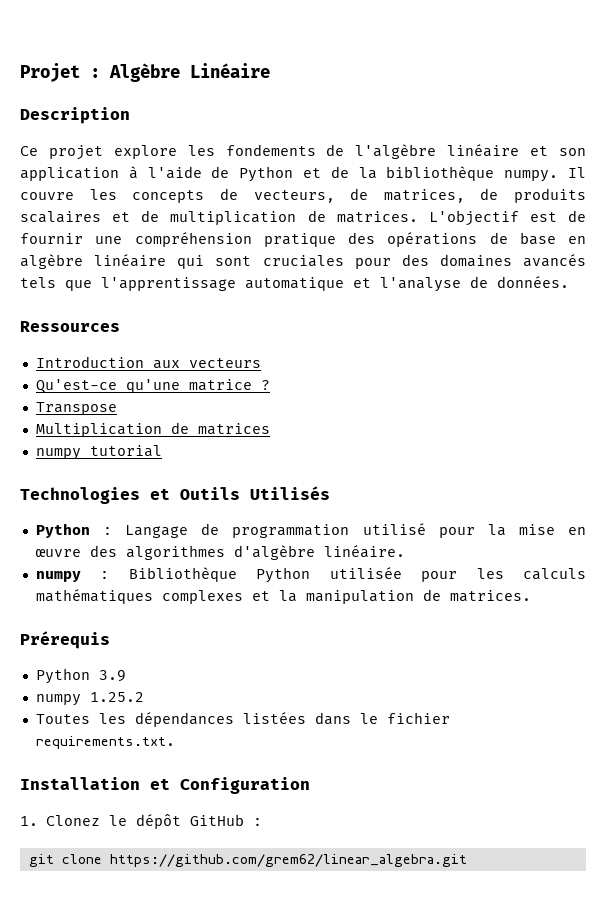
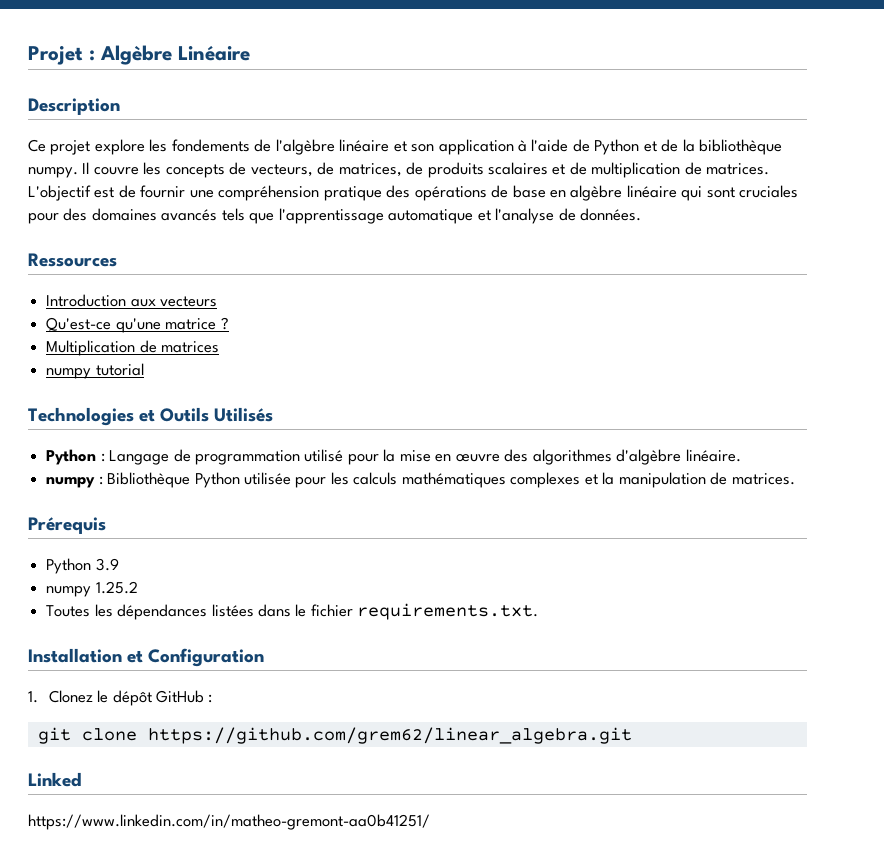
- Transpose
+ Linked
+ https://www.linkedin.com/in/matheo-gremont-aa0b41251/

